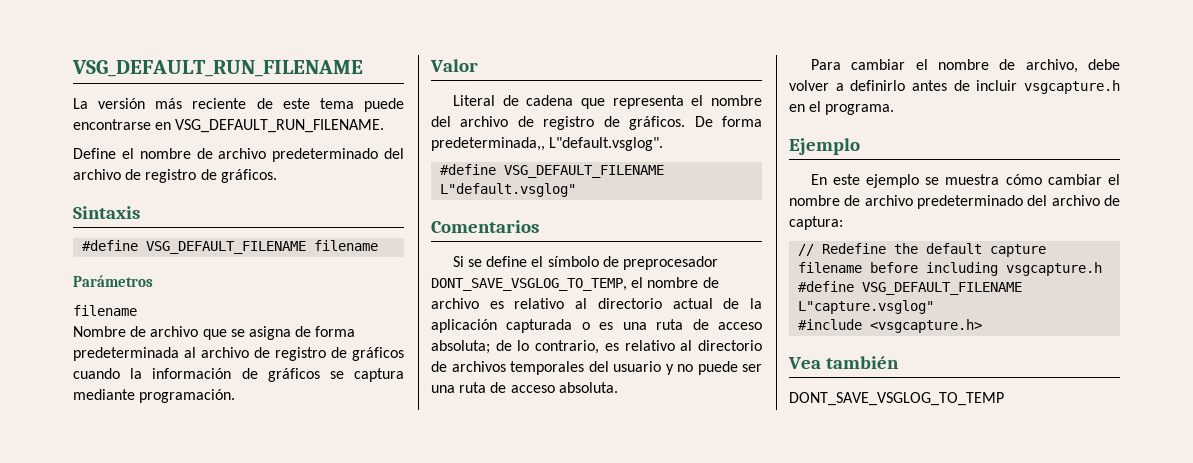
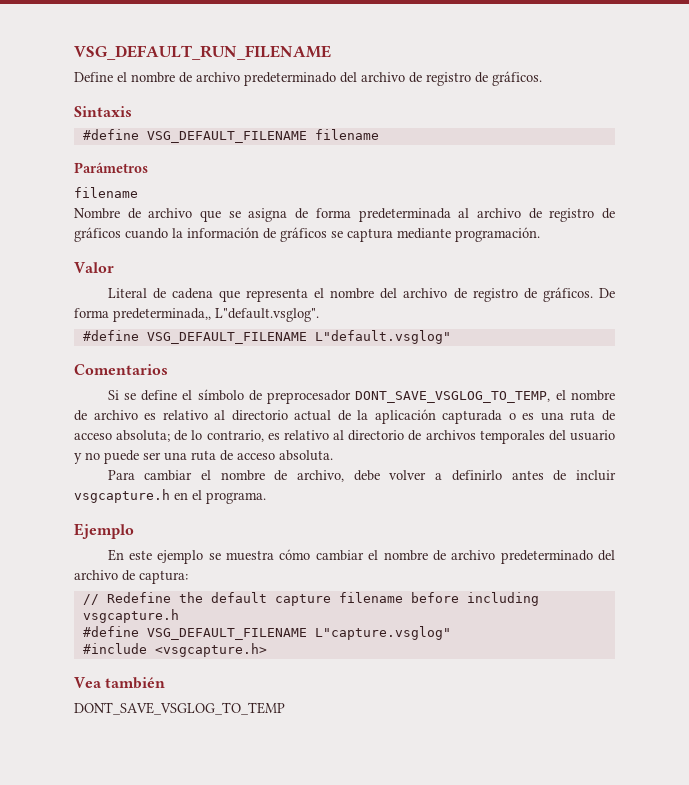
- La versión más reciente de este tema puede encontrarse en VSG_DEFAULT_RUN_FILENAME.

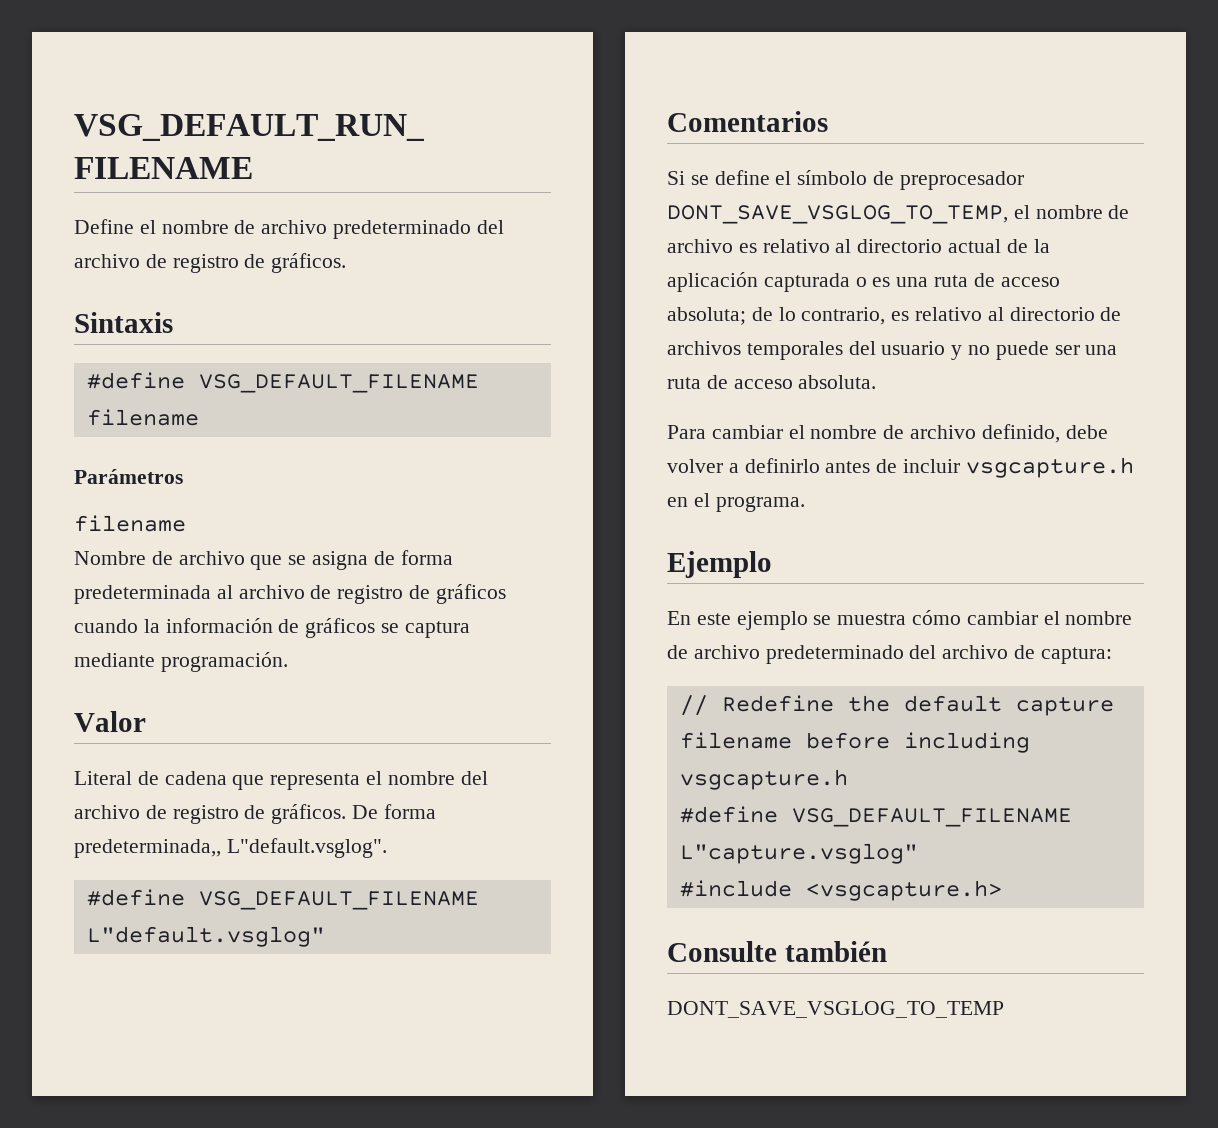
- Para cambiar el nombre de archivo, debe volver a definirlo antes de incluir vsgcapture.h en el programa.
+ Para cambiar el nombre de archivo definido, debe volver a definirlo antes de incluir vsgcapture.h en el programa.
- Vea también
+ Consulte también

